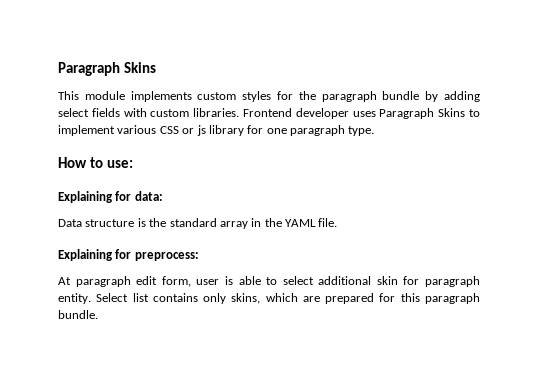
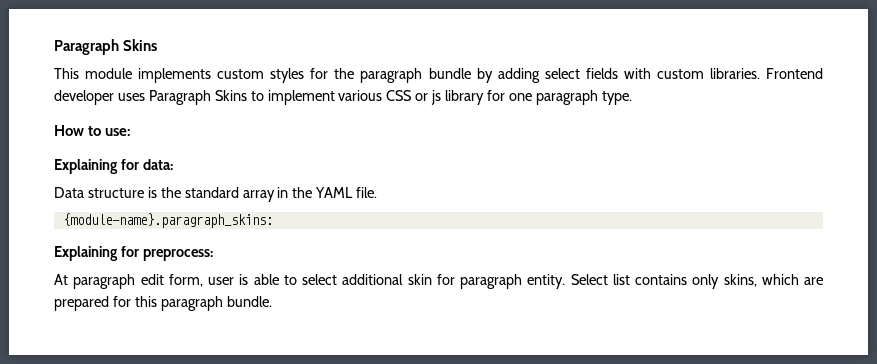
+ {module-name}.paragraph_skins:

